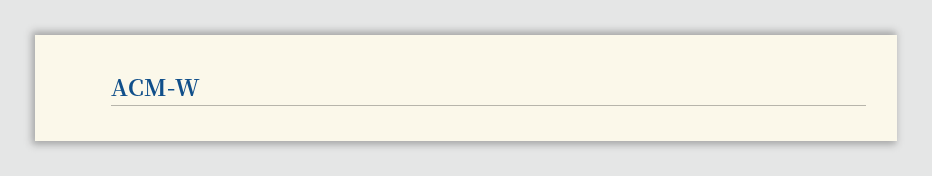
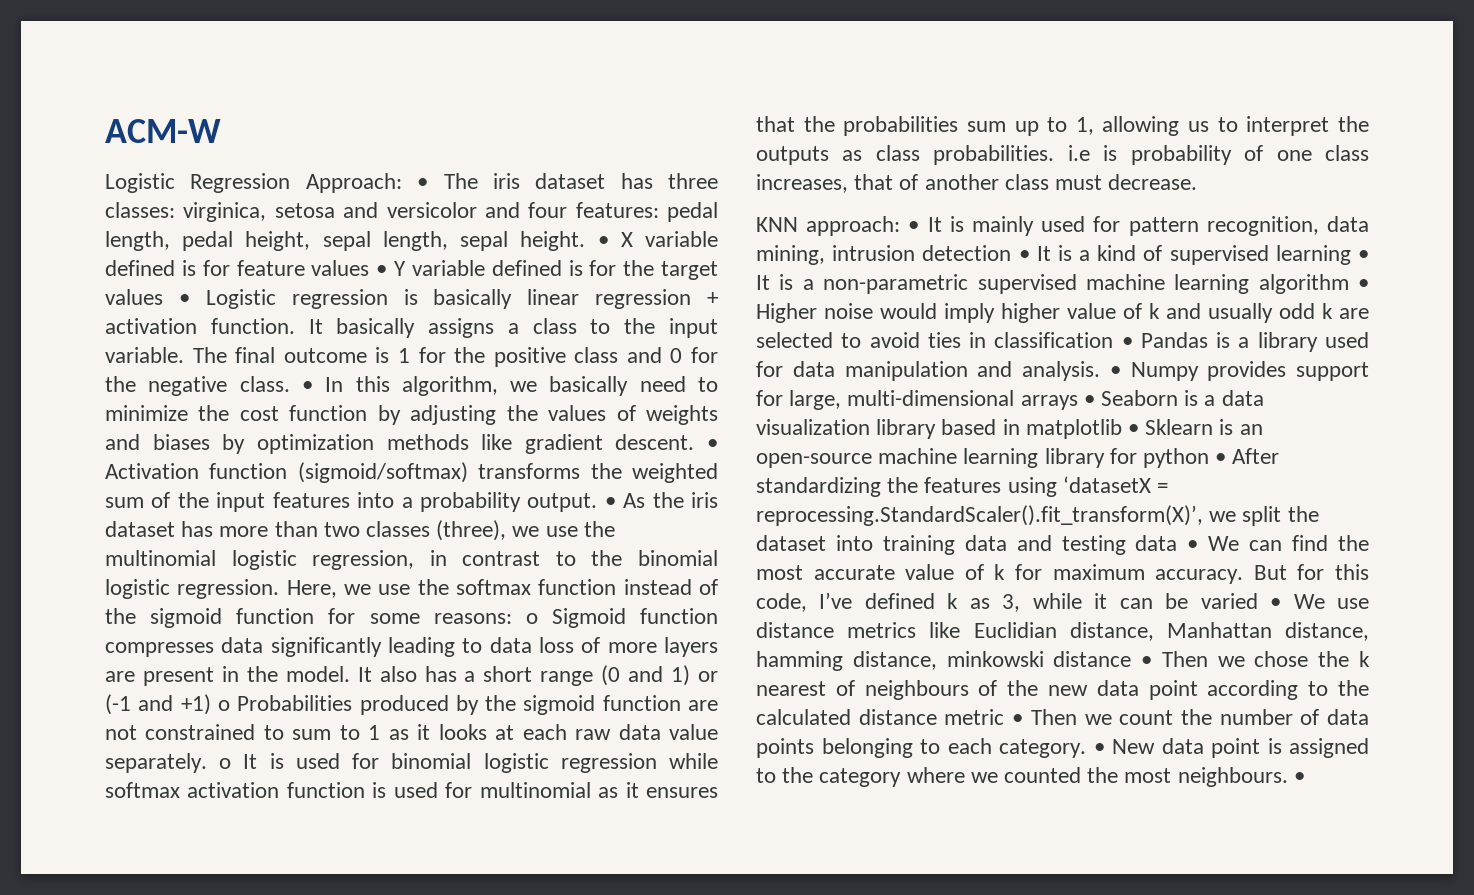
+ Logistic Regression Approach: • The iris dataset has three classes: virginica, setosa and versicolor and four features: pedal length, pedal height, sepal length, sepal height. • X variable defined is for feature values • Y variable defined is for the target values • Logistic regression is basically linear regression + activation function. It basically assigns a class to the input variable. The final outcome is 1 for the positive class and 0 for the negative class. • In this algorithm, we basically need to minimize the cost function by adjusting the values of weights and biases by optimization methods like gradient descent. • Activation function (sigmoid/softmax) transforms the weighted sum of the input features into a probability output. • As the iris dataset has more than two classes (three), we use the multinomial logistic regression, in contrast to the binomial logistic regression. Here, we use the softmax function instead of the sigmoid function for some reasons: o Sigmoid function compresses data significantly leading to data loss of more layers are present in the model. It also has a short range (0 and 1) or (-1 and +1) o Probabilities produced by the sigmoid function are not constrained to sum to 1 as it looks at each raw data value separately. o It is used for binomial logistic regression while softmax activation function is used for multinomial as it ensures that the probabilities sum up to 1, allowing us to interpret the outputs as class probabilities. i.e is probability of one class increases, that of another class must decrease.
+ KNN approach: • It is mainly used for pattern recognition, data mining, intrusion detection • It is a kind of supervised learning • It is a non-parametric supervised machine learning algorithm • Higher noise would imply higher value of k and usually odd k are selected to avoid ties in classification • Pandas is a library used for data manipulation and analysis. • Numpy provides support for large, multi-dimensional arrays • Seaborn is a data visualization library based in matplotlib • Sklearn is an open-source machine learning library for python • After standardizing the features using ‘datasetX = reprocessing.StandardScaler().fit_transform(X)’, we split the dataset into training data and testing data • We can find the most accurate value of k for maximum accuracy. But for this code, I’ve defined k as 3, while it can be varied • We use distance metrics like Euclidian distance, Manhattan distance, hamming distance, minkowski distance • Then we chose the k nearest of neighbours of the new data point according to the calculated distance metric • Then we count the number of data points belonging to each category. • New data point is assigned to the category where we counted the most neighbours. •

